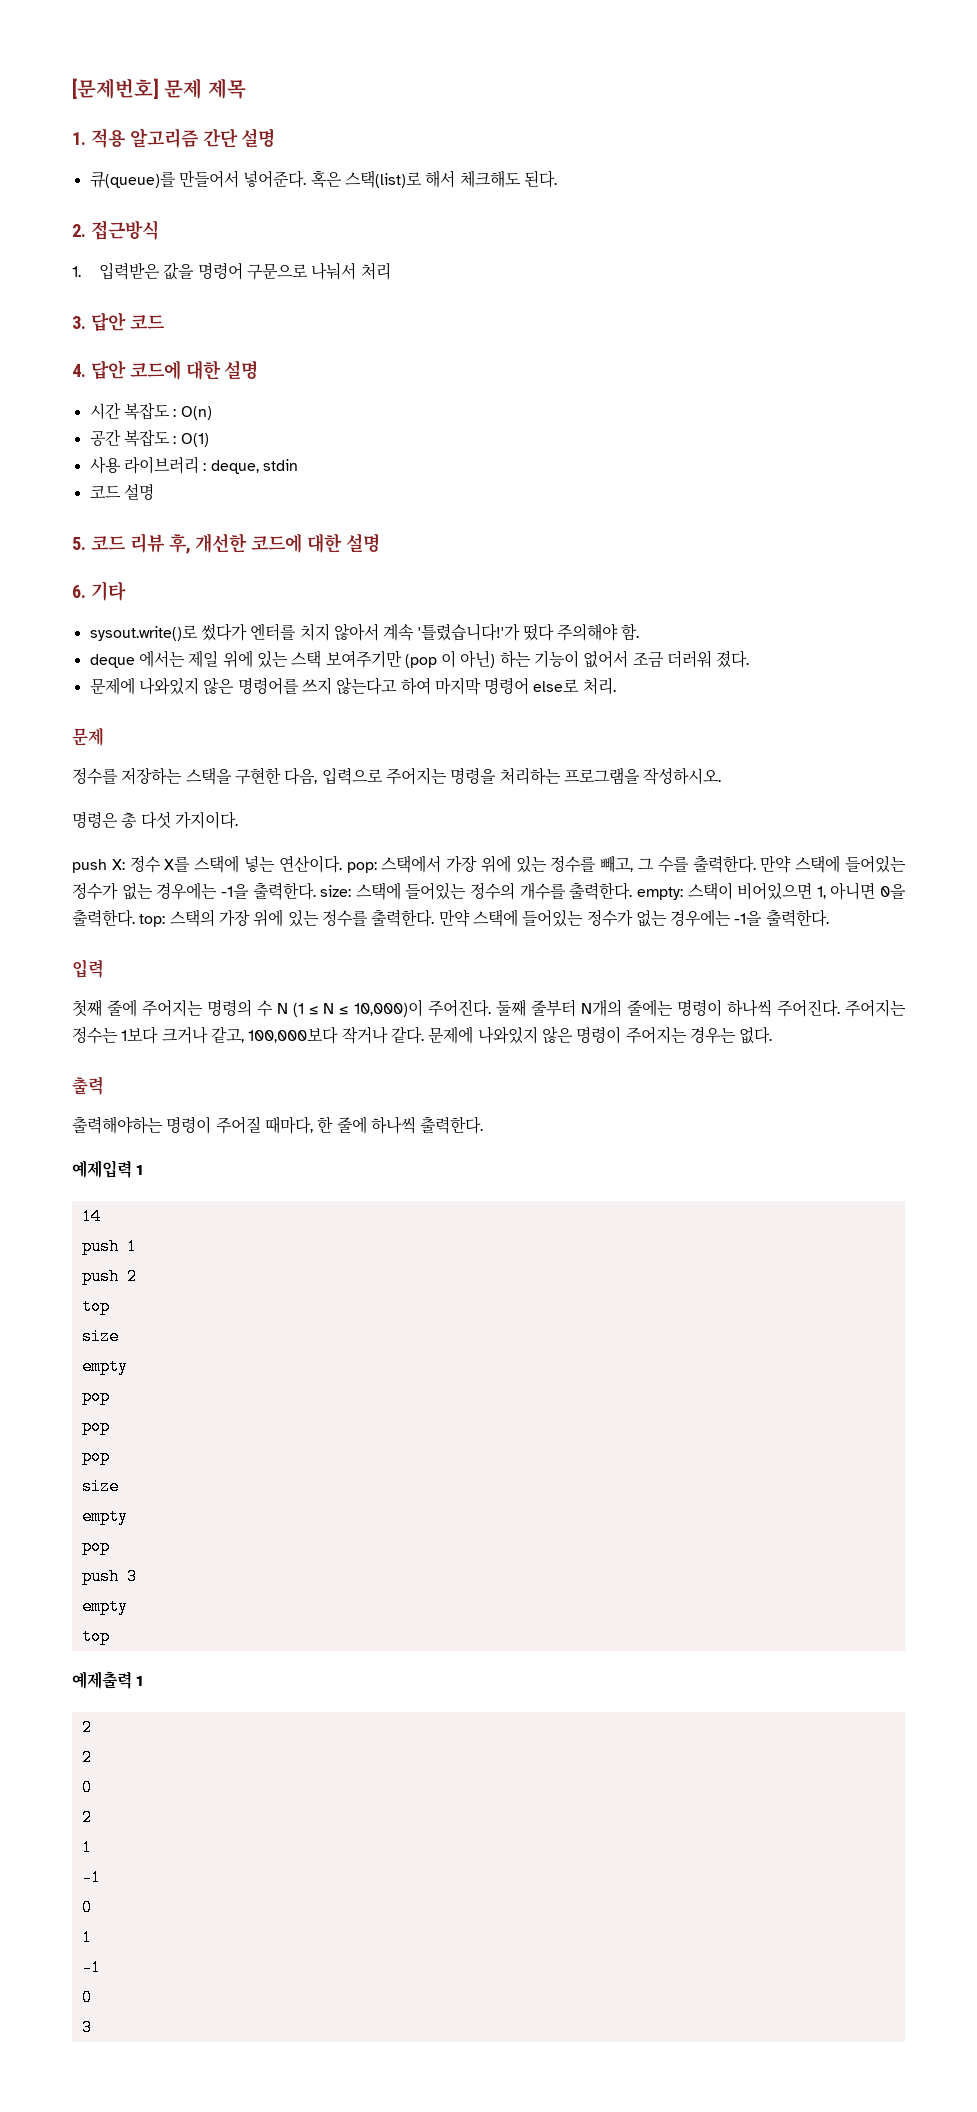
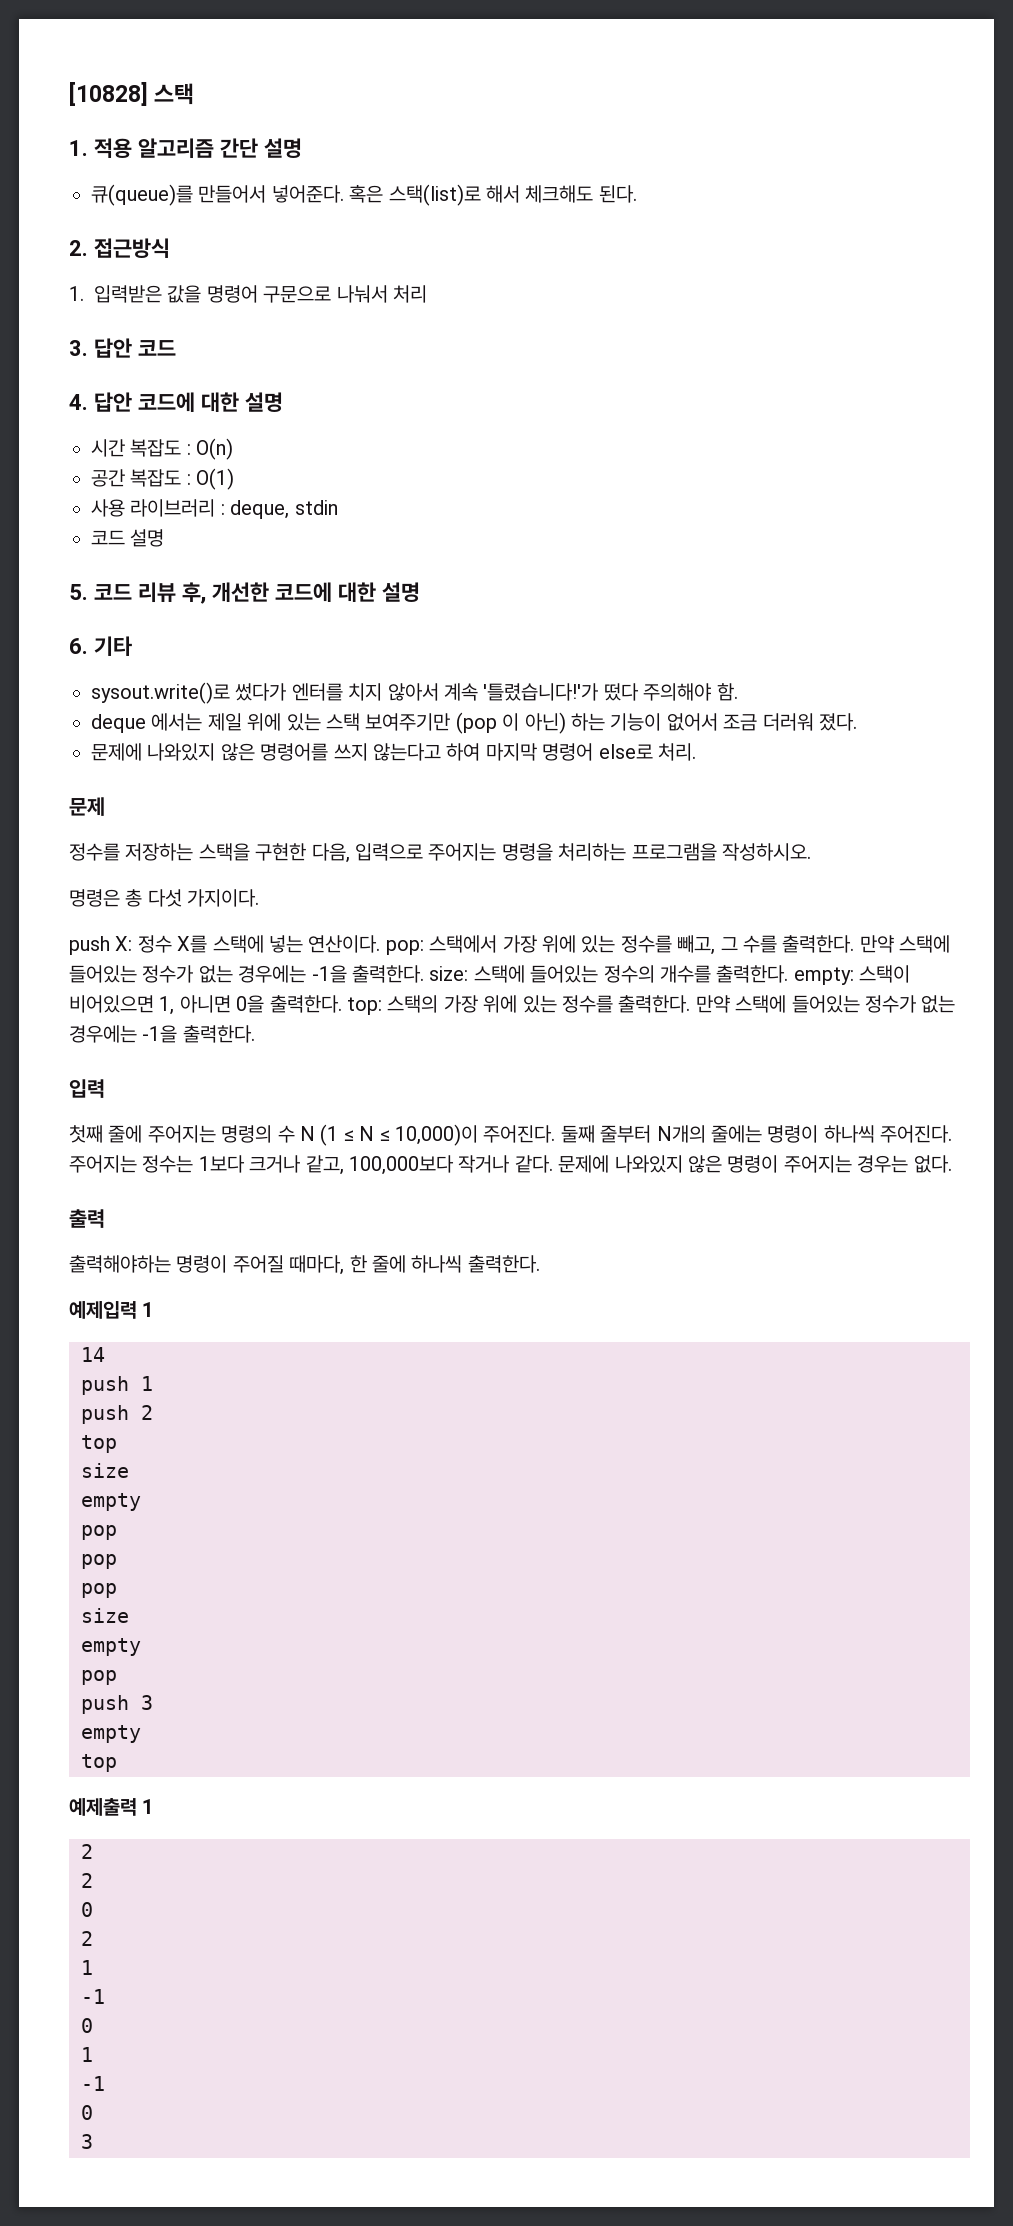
- [문제번호] 문제 제목
+ [10828] 스택

